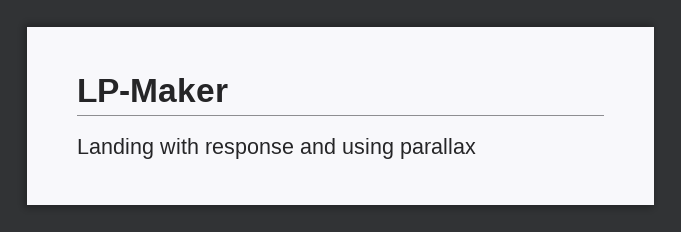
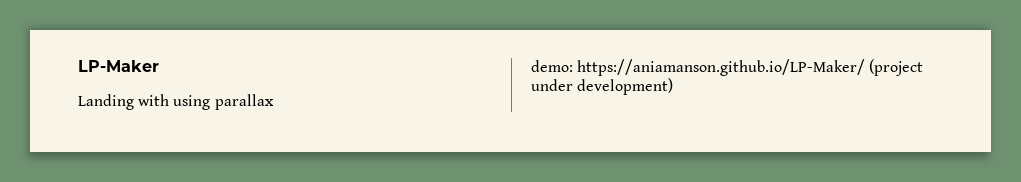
- Landing with response and using parallax
+ Landing with using parallax
+ demo: https://aniamanson.github.io/LP-Maker/ (project under development)

